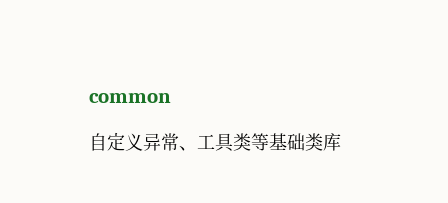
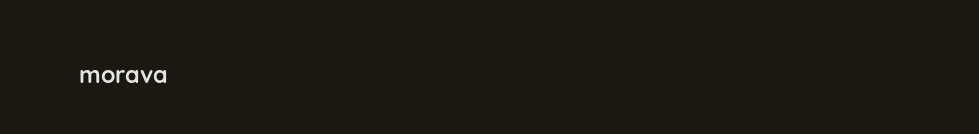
- common
- 自定义异常、工具类等基础类库
+ morava

